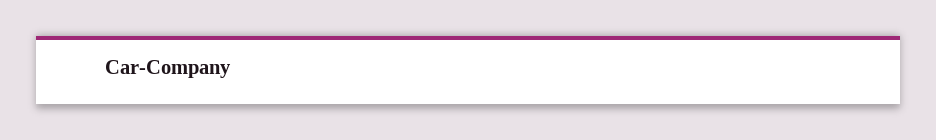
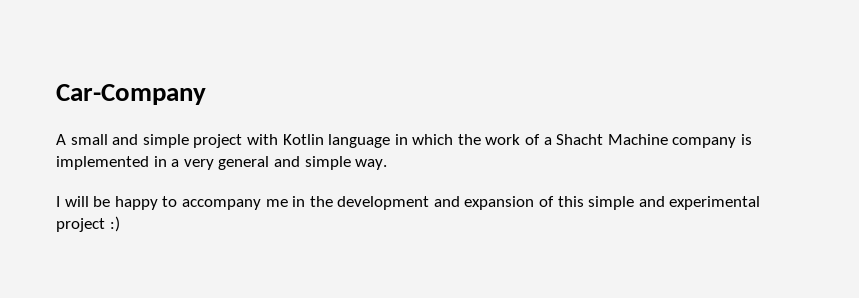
+ A small and simple project with Kotlin language in which the work of a Shacht Machine company is implemented in a very general and simple way.
+ I will be happy to accompany me in the development and expansion of this simple and experimental project :)

